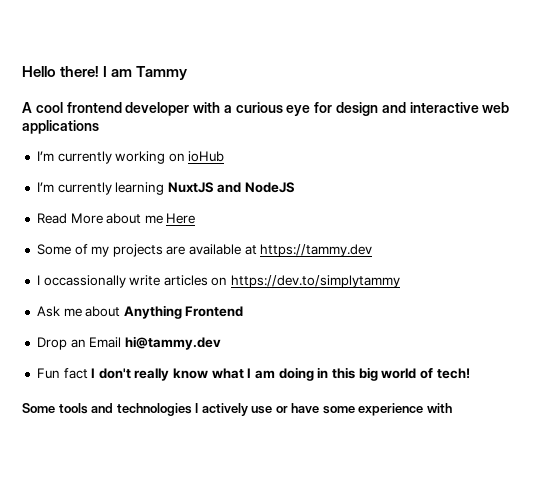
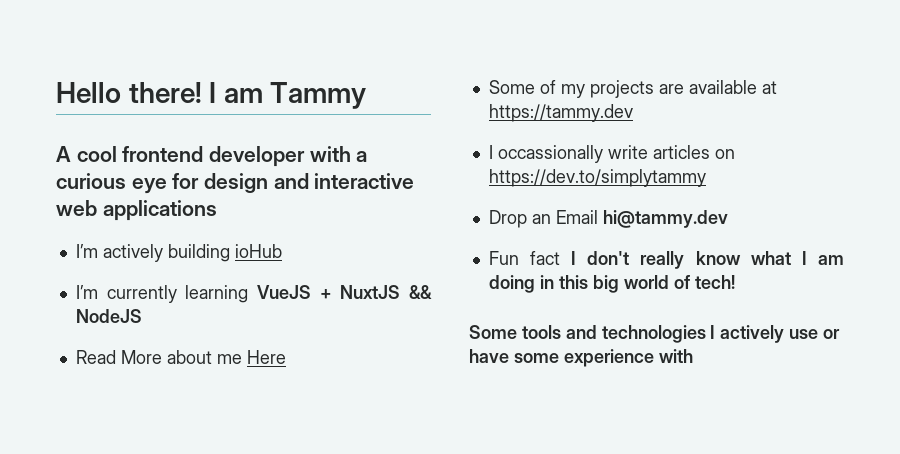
- I’m currently working on ioHub
+ I’m actively building ioHub
- I’m currently learning NuxtJS and NodeJS
+ I’m currently learning VueJS + NuxtJS && NodeJS
- Ask me about Anything Frontend

